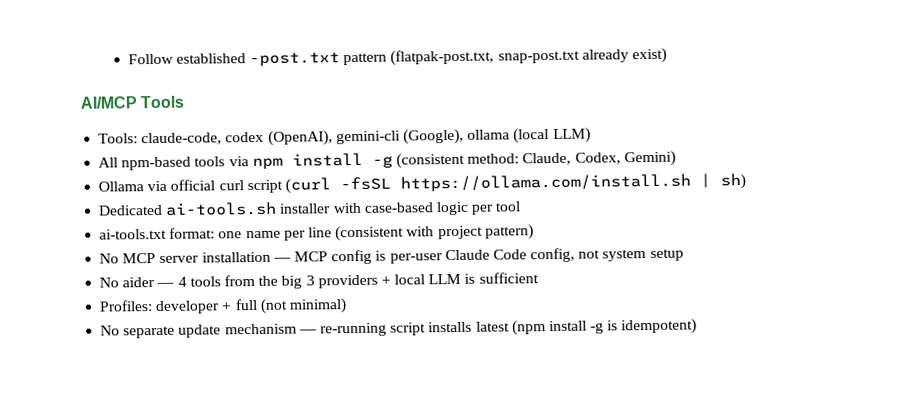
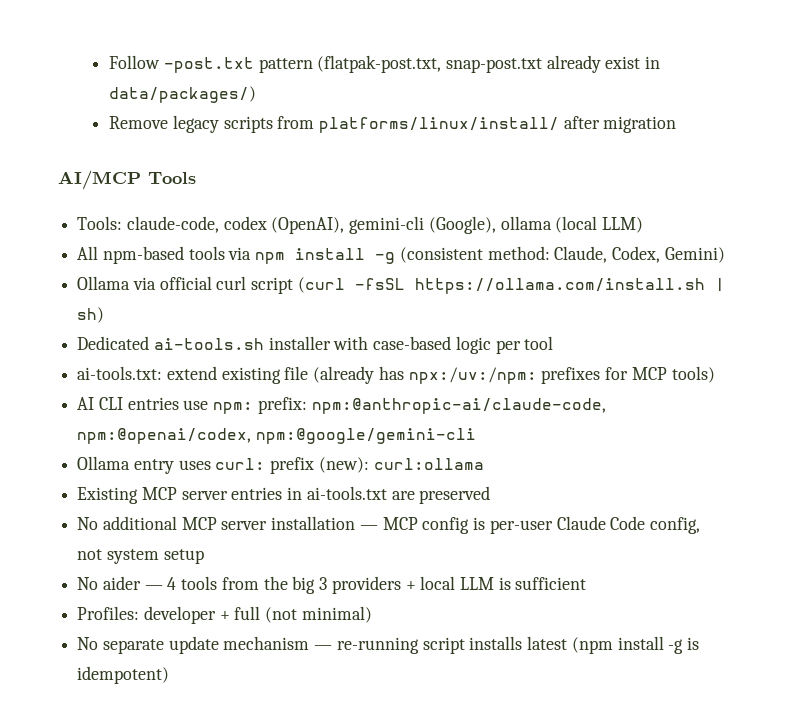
- Follow established -post.txt pattern (flatpak-post.txt, snap-post.txt already exist)
+ Follow -post.txt pattern (flatpak-post.txt, snap-post.txt already exist in data/packages/)
+ Remove legacy scripts from platforms/linux/install/ after migration
- ai-tools.txt format: one name per line (consistent with project pattern)
- No MCP server installation — MCP config is per-user Claude Code config, not system setup
+ ai-tools.txt: extend existing file (already has npx:/uv:/npm: prefixes for MCP tools)
+ AI CLI entries use npm: prefix: npm:@anthropic-ai/claude-code, npm:@openai/codex, npm:@google/gemini-cli
+ Ollama entry uses curl: prefix (new): curl:ollama
+ Existing MCP server entries in ai-tools.txt are preserved
+ No additional MCP server installation — MCP config is per-user Claude Code config, not system setup

